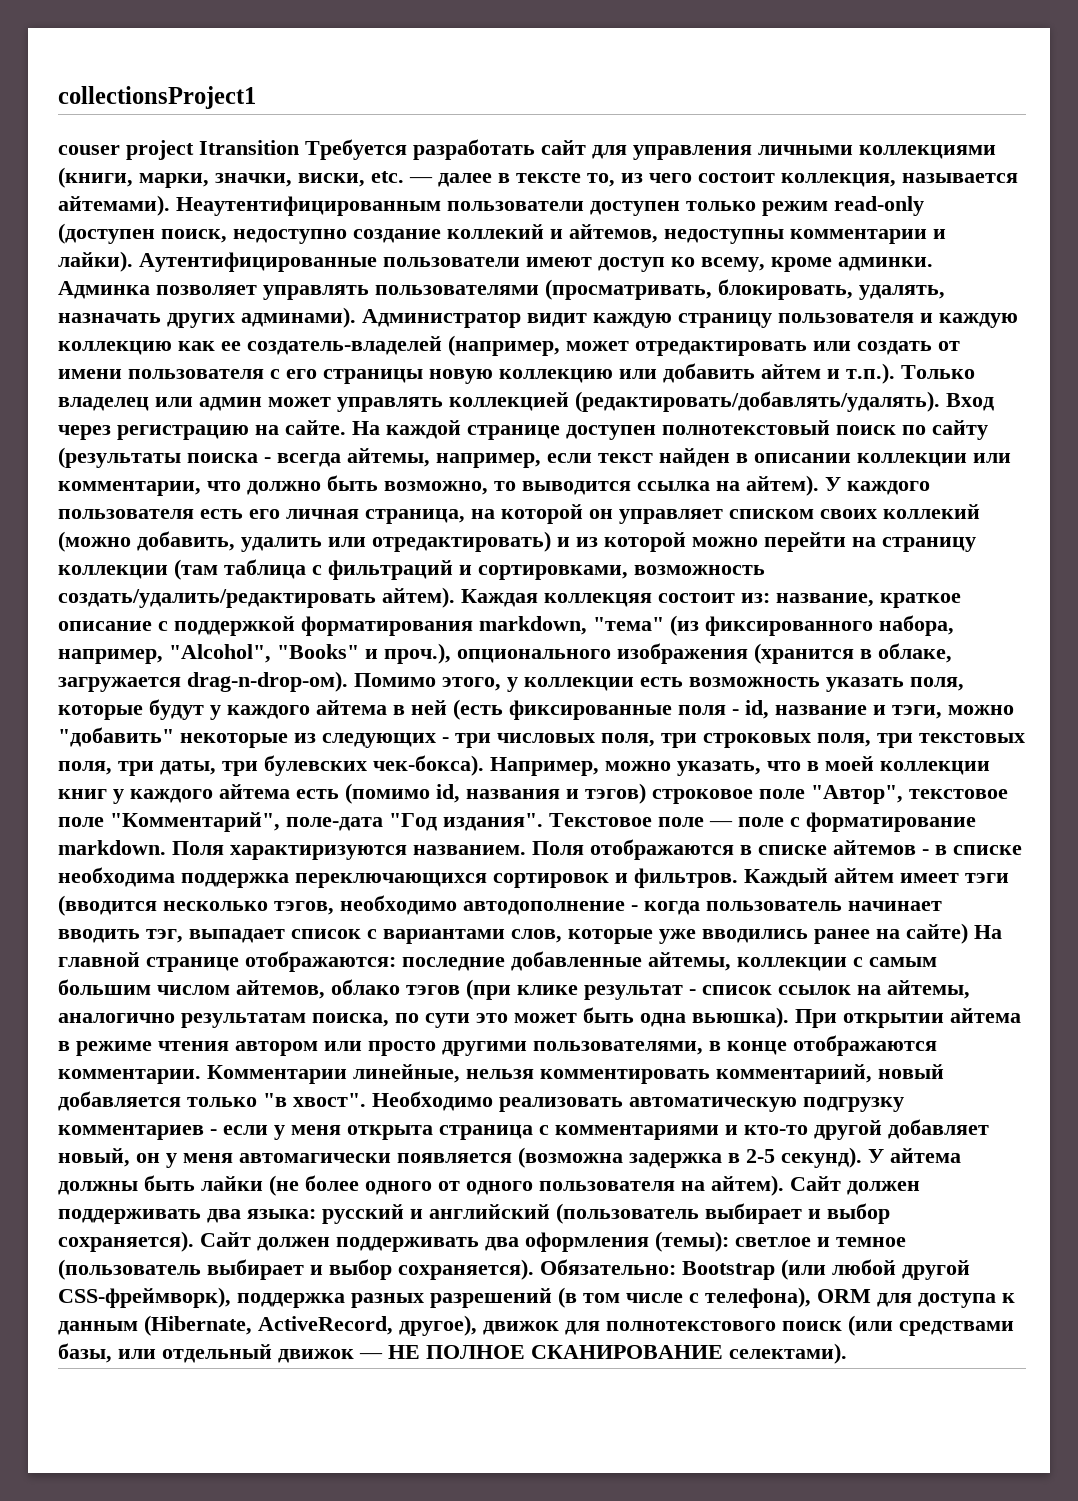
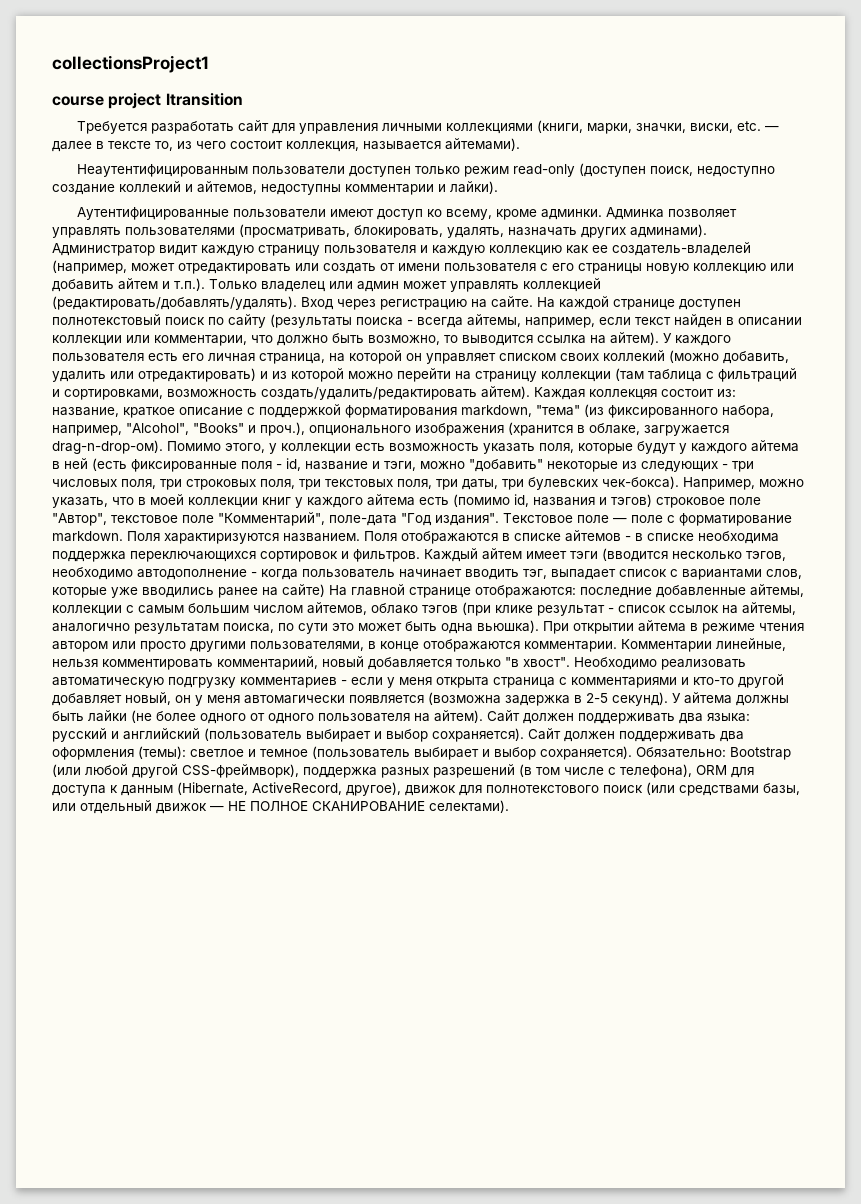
- couser project Itransition Требуется разработать сайт для управления личными коллекциями (книги, марки, значки, виски, etc. — далее в тексте то, из чего состоит коллекция, называется айтемами). Неаутентифицированным пользователи доступен только режим read-only (доступен поиск, недоступно создание коллекий и айтемов, недоступны комментарии и лайки). Аутентифицированные пользователи имеют доступ ко всему, кроме админки.
+ course project Itransition
+ Требуется разработать сайт для управления личными коллекциями (книги, марки, значки, виски, etc. — далее в тексте то, из чего состоит коллекция, называется айтемами).
+ Неаутентифицированным пользователи доступен только режим read-only (доступен поиск, недоступно создание коллекий и айтемов, недоступны комментарии и лайки).
+ Аутентифицированные пользователи имеют доступ ко всему, кроме админки.

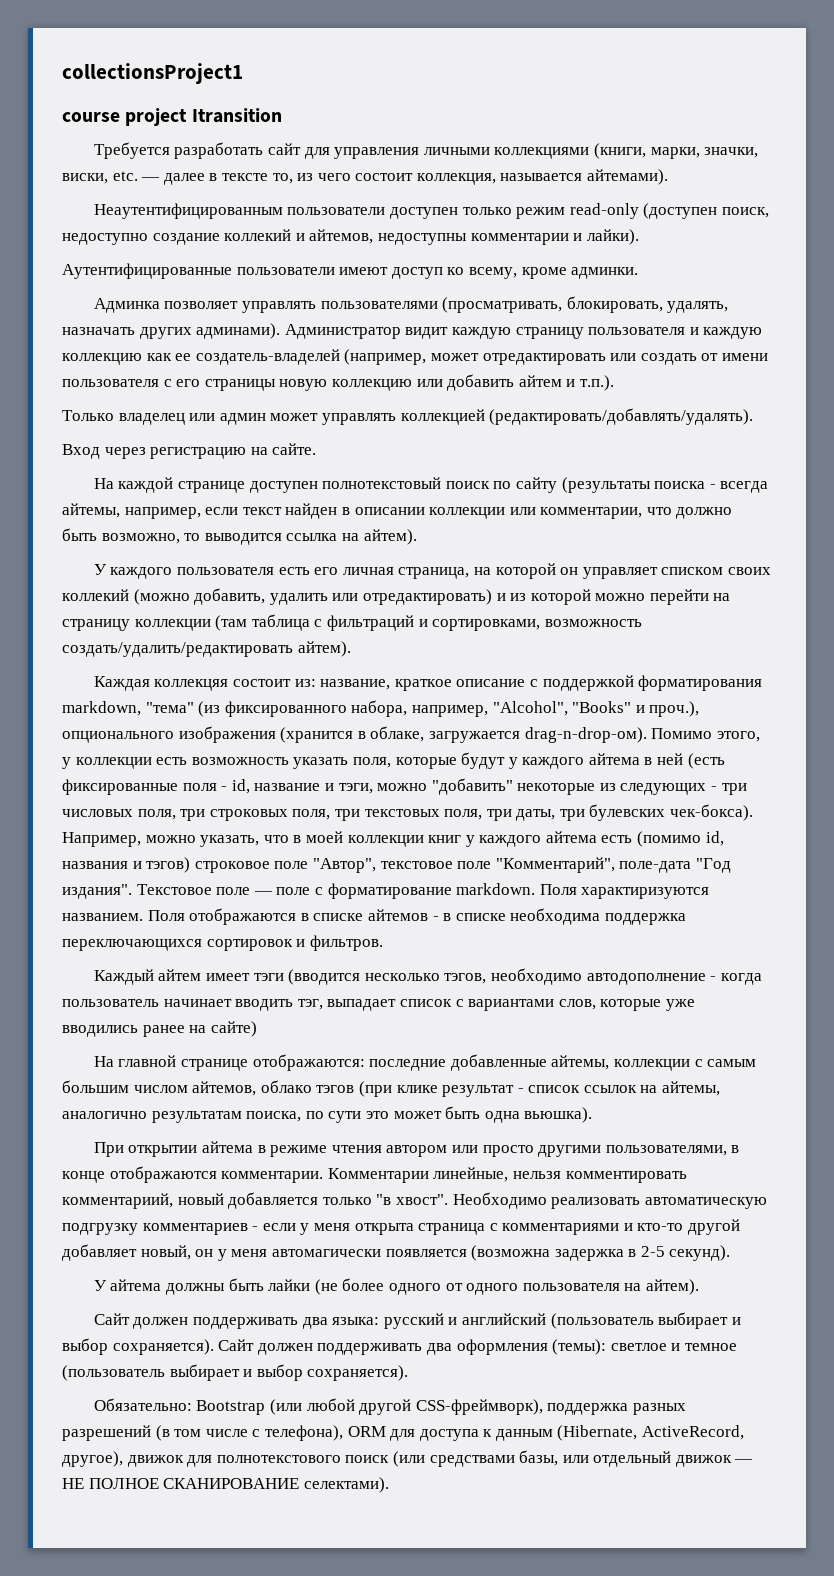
- Аутентифицированные пользователи имеют доступ ко всему, кроме админки. Админка позволяет управлять пользователями (просматривать, блокировать, удалять, назначать других админами).
+ Аутентифицированные пользователи имеют доступ ко всему, кроме админки.
+ Админка позволяет управлять пользователями (просматривать, блокировать, удалять, назначать других админами).
- Администратор видит каждую страницу пользователя и каждую коллекцию как ее создатель-владелей (например, может отредактировать или создать от имени пользователя с его страницы новую коллекцию или добавить айтем и т.п.). Только владелец или админ может управлять коллекцией (редактировать/добавлять/удалять). Вход через регистрацию на сайте. На каждой странице доступен полнотекстовый поиск по сайту (результаты поиска - всегда айтемы, например, если текст найден в описании коллекции или комментарии, что должно быть возможно, то выводится ссылка на айтем). У каждого пользователя есть его личная страница, на которой он управляет списком своих коллекий (можно добавить, удалить или отредактировать) и из которой можно перейти на страницу коллекции (там таблица с фильтраций и сортировками, возможность создать/удалить/редактировать айтем). Каждая коллекцяя состоит из:
+ Администратор видит каждую страницу пользователя и каждую коллекцию как ее создатель-владелей (например, может отредактировать или создать от имени пользователя с его страницы новую коллекцию или добавить айтем и т.п.).
+ Только владелец или админ может управлять коллекцией (редактировать/добавлять/удалять).
+ Вход через регистрацию на сайте.
+ На каждой странице доступен полнотекстовый поиск по сайту (результаты поиска - всегда айтемы, например, если текст найден в описании коллекции или комментарии, что должно быть возможно, то выводится ссылка на айтем).
+ У каждого пользователя есть его личная страница, на которой он управляет списком своих коллекий (можно добавить, удалить или отредактировать) и из которой можно перейти на страницу коллекции (там таблица с фильтраций и сортировками, возможность создать/удалить/редактировать айтем).
+ Каждая коллекцяя состоит из:
- Поля отображаются в списке айтемов - в списке необходима поддержка переключающихся сортировок и фильтров. Каждый айтем имеет тэги (вводится несколько тэгов, необходимо автодополнение - когда пользователь начинает вводить тэг, выпадает список с вариантами слов, которые уже вводились ранее на сайте) На главной странице отображаются:
+ Поля отображаются в списке айтемов - в списке необходима поддержка переключающихся сортировок и фильтров.
+ Каждый айтем имеет тэги (вводится несколько тэгов, необходимо автодополнение - когда пользователь начинает вводить тэг, выпадает список с вариантами слов, которые уже вводились ранее на сайте)
+ На главной странице отображаются:
- последние добавленные айтемы, коллекции с самым большим числом айтемов, облако тэгов (при клике результат - список ссылок на айтемы, аналогично результатам поиска, по сути это может быть одна вьюшка). При открытии айтема в режиме чтения автором или просто другими пользователями, в конце отображаются комментарии.
+ последние добавленные айтемы, коллекции с самым большим числом айтемов, облако тэгов (при клике результат - список ссылок на айтемы, аналогично результатам поиска, по сути это может быть одна вьюшка).
+ При открытии айтема в режиме чтения автором или просто другими пользователями, в конце отображаются комментарии.
- Необходимо реализовать автоматическую подгрузку комментариев - если у меня открыта страница с комментариями и кто-то другой добавляет новый, он у меня автомагически появляется (возможна задержка в 2-5 секунд). У айтема должны быть лайки (не более одного от одного пользователя на айтем). Сайт должен поддерживать два языка: русский и английский (пользователь выбирает и выбор сохраняется).
+ Необходимо реализовать автоматическую подгрузку комментариев - если у меня открыта страница с комментариями и кто-то другой добавляет новый, он у меня автомагически появляется (возможна задержка в 2-5 секунд).
+ У айтема должны быть лайки (не более одного от одного пользователя на айтем).
+ Сайт должен поддерживать два языка: русский и английский (пользователь выбирает и выбор сохраняется).
- Сайт должен поддерживать два оформления (темы): светлое и темное (пользователь выбирает и выбор сохраняется). Обязательно: Bootstrap (или любой другой CSS-фреймворк), поддержка разных разрешений (в том числе с телефона), ORM для доступа к данным (Hibernate, ActiveRecord, другое), движок для полнотекстового поиск (или средствами базы, или отдельный движок — НЕ ПОЛНОЕ СКАНИРОВАНИЕ селектами).
+ Сайт должен поддерживать два оформления (темы): светлое и темное (пользователь выбирает и выбор сохраняется).
+ Обязательно: Bootstrap (или любой другой CSS-фреймворк), поддержка разных разрешений (в том числе с телефона), ORM для доступа к данным (Hibernate, ActiveRecord, другое), движок для полнотекстового поиск (или средствами базы, или отдельный движок — НЕ ПОЛНОЕ СКАНИРОВАНИЕ селектами).

